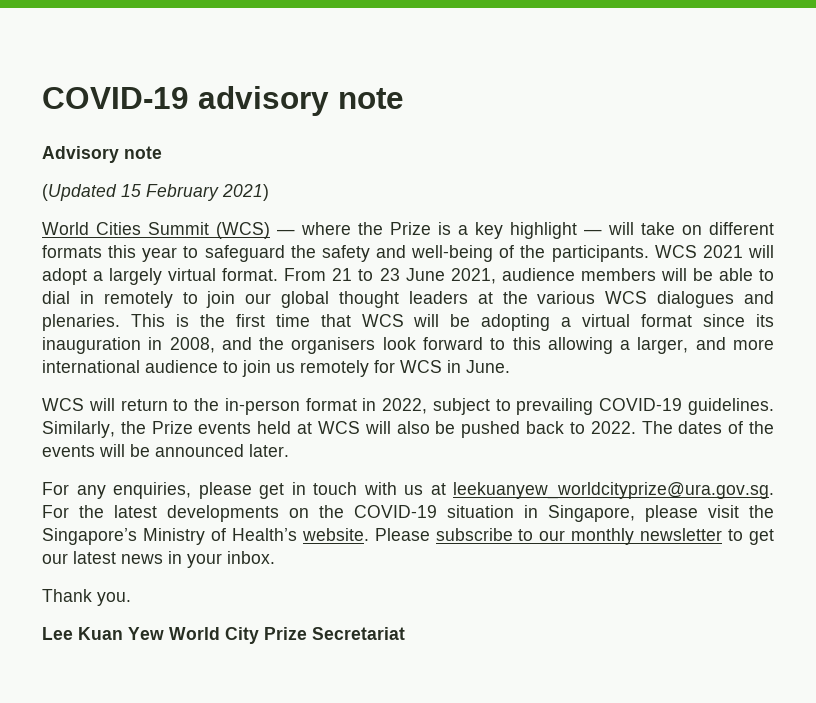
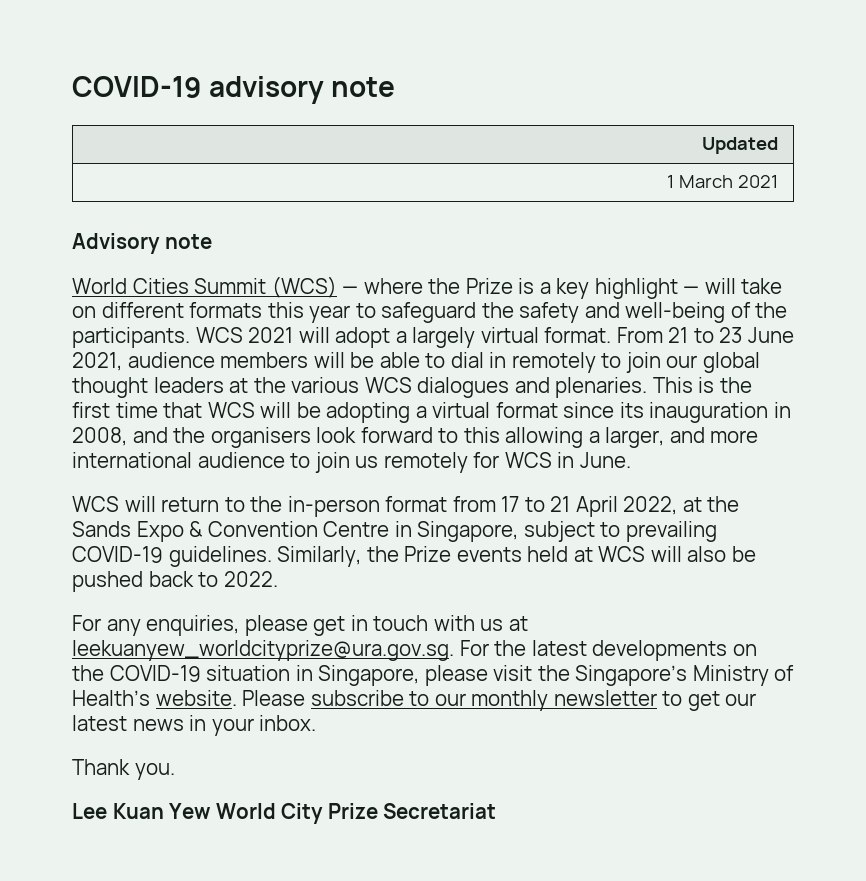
+ Updated
+ 1 March 2021
  Advisory note
- (Updated 15 February 2021)
- WCS will return to the in-person format in 2022, subject to prevailing COVID-19 guidelines.
+ WCS will return to the in-person format from 17 to 21 April 2022, at the Sands Expo & Convention Centre in Singapore, subject to prevailing COVID-19 guidelines.
- The dates of the events will be announced later.

